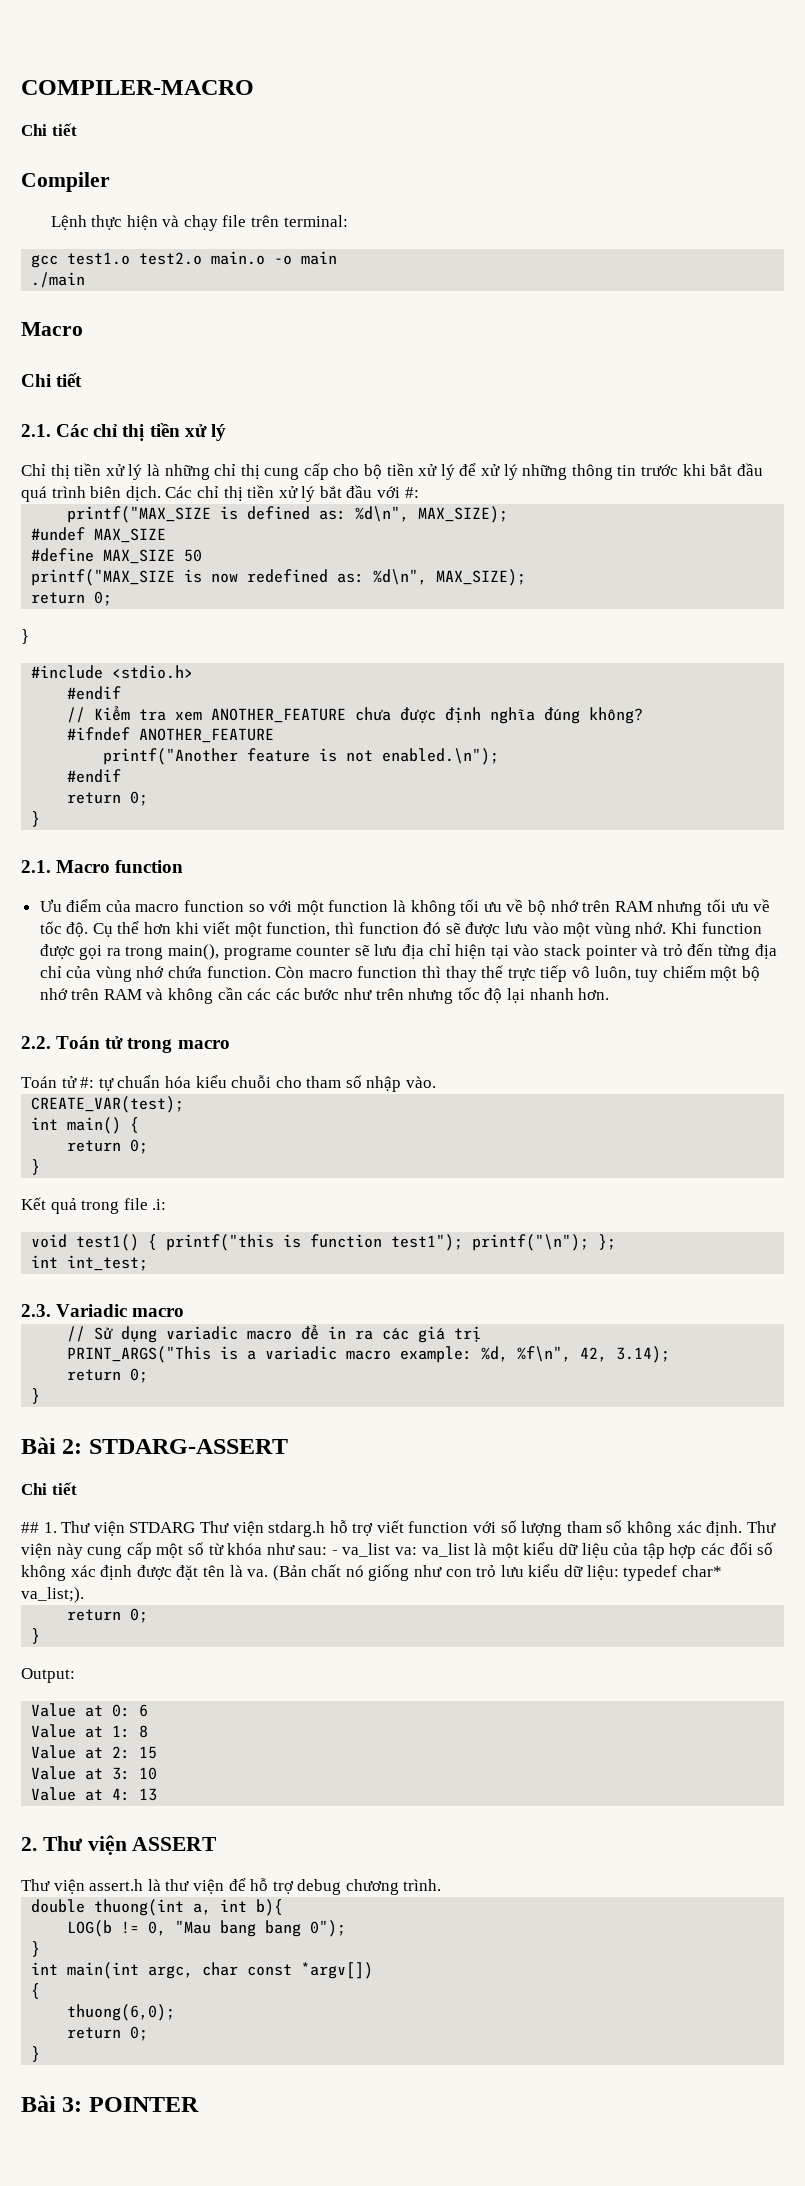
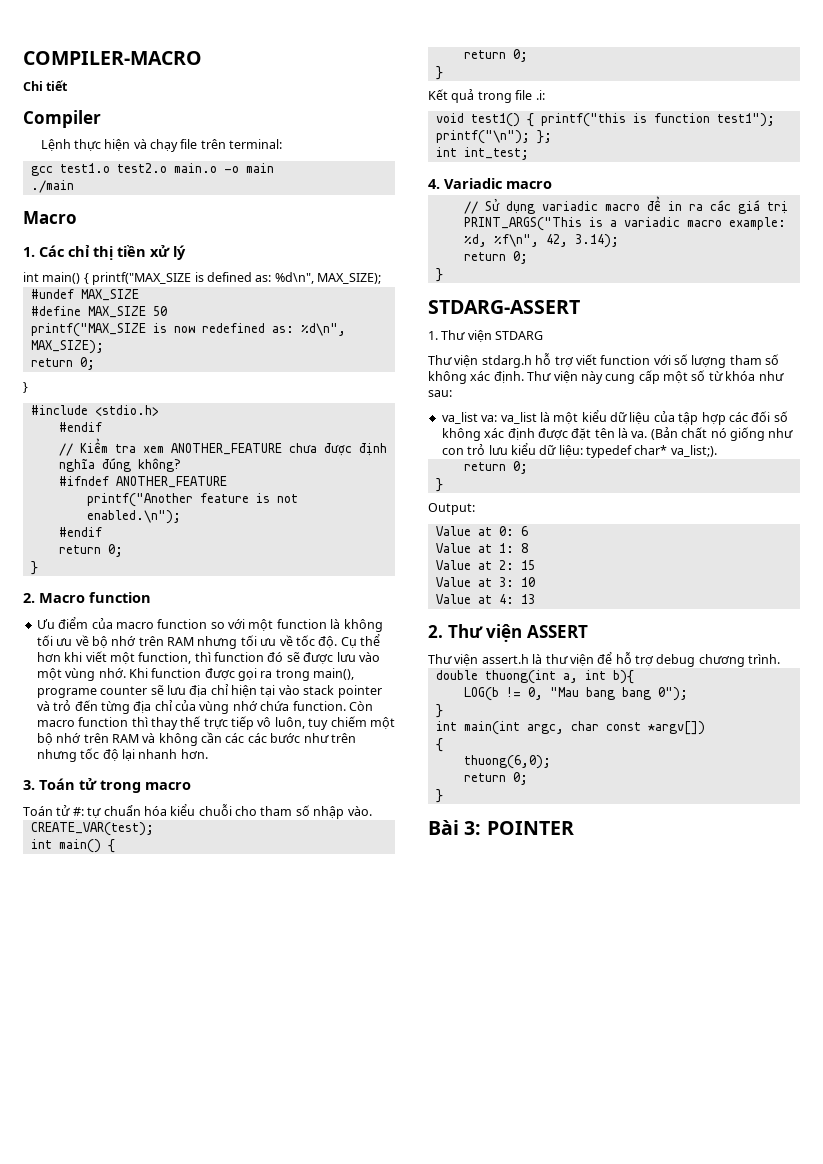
  ./main
  Macro
- Chi tiết
- 2.1. Các chỉ thị tiền xử lý
+ 1. Các chỉ thị tiền xử lý
- Chỉ thị tiền xử lý là những chỉ thị cung cấp cho bộ tiền xử lý để xử lý những thông tin trước khi bắt đầu quá trình biên dịch. Các chỉ thị tiền xử lý bắt đầu với #:
- printf("MAX_SIZE is defined as: %d\n", MAX_SIZE);
+ int main() { printf("MAX_SIZE is defined as: %d\n", MAX_SIZE);
- 2.1. Macro function
+ 2. Macro function
- 2.2. Toán tử trong macro
+ 3. Toán tử trong macro
- 2.3. Variadic macro
+ 4. Variadic macro
- Bài 2: STDARG-ASSERT
- Chi tiết
- ## 1. Thư viện STDARG Thư viện stdarg.h hỗ trợ viết function với số lượng tham số không xác định.
+ STDARG-ASSERT
+ 1. Thư viện STDARG
+ Thư viện stdarg.h hỗ trợ viết function với số lượng tham số không xác định.
- Thư viện này cung cấp một số từ khóa như sau: - va_list va: va_list là một kiểu dữ liệu của tập hợp các đối số không xác định được đặt tên là va.
+ Thư viện này cung cấp một số từ khóa như sau:
+ va_list va: va_list là một kiểu dữ liệu của tập hợp các đối số không xác định được đặt tên là va.

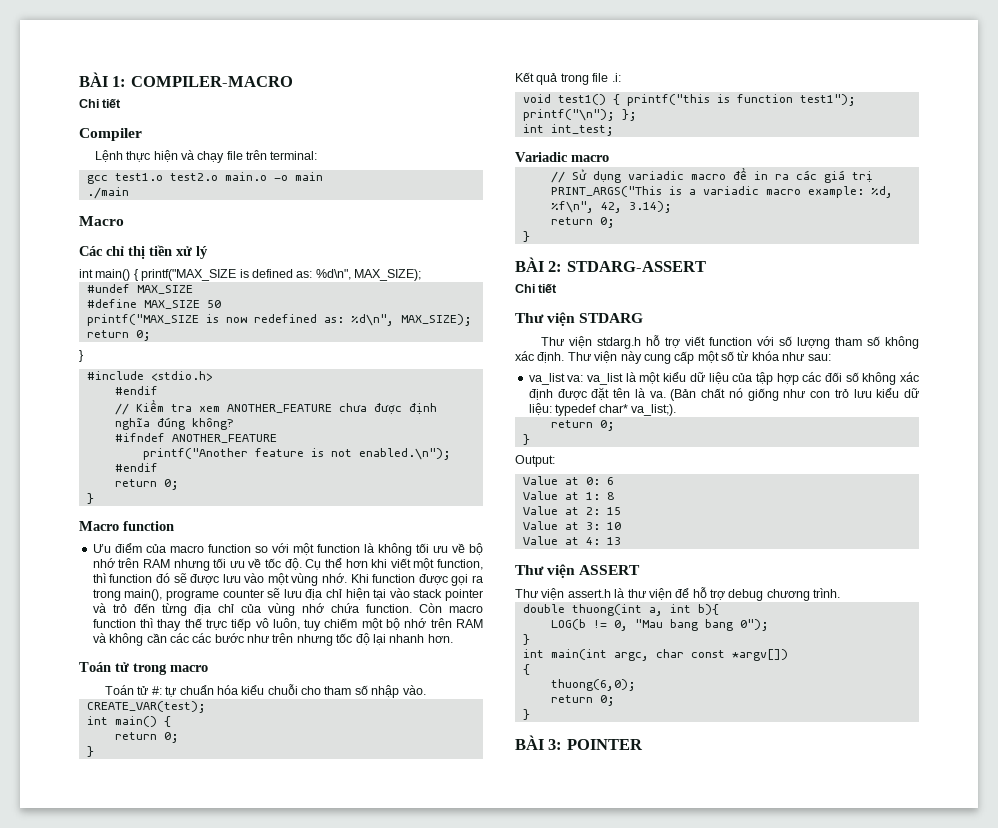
- COMPILER-MACRO
+ BÀI 1: COMPILER-MACRO
- 1. Các chỉ thị tiền xử lý
+ Các chỉ thị tiền xử lý
- 2. Macro function
+ Macro function
- 3. Toán tử trong macro
+ Toán tử trong macro
- 4. Variadic macro
+ Variadic macro
- STDARG-ASSERT
- 1. Thư viện STDARG
+ BÀI 2: STDARG-ASSERT
+ Chi tiết
+ Thư viện STDARG
- 2. Thư viện ASSERT
+ Thư viện ASSERT
- Bài 3: POINTER
+ BÀI 3: POINTER

